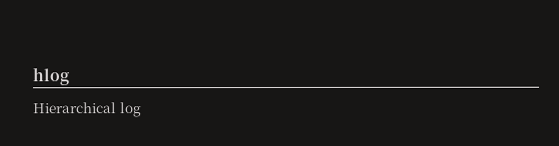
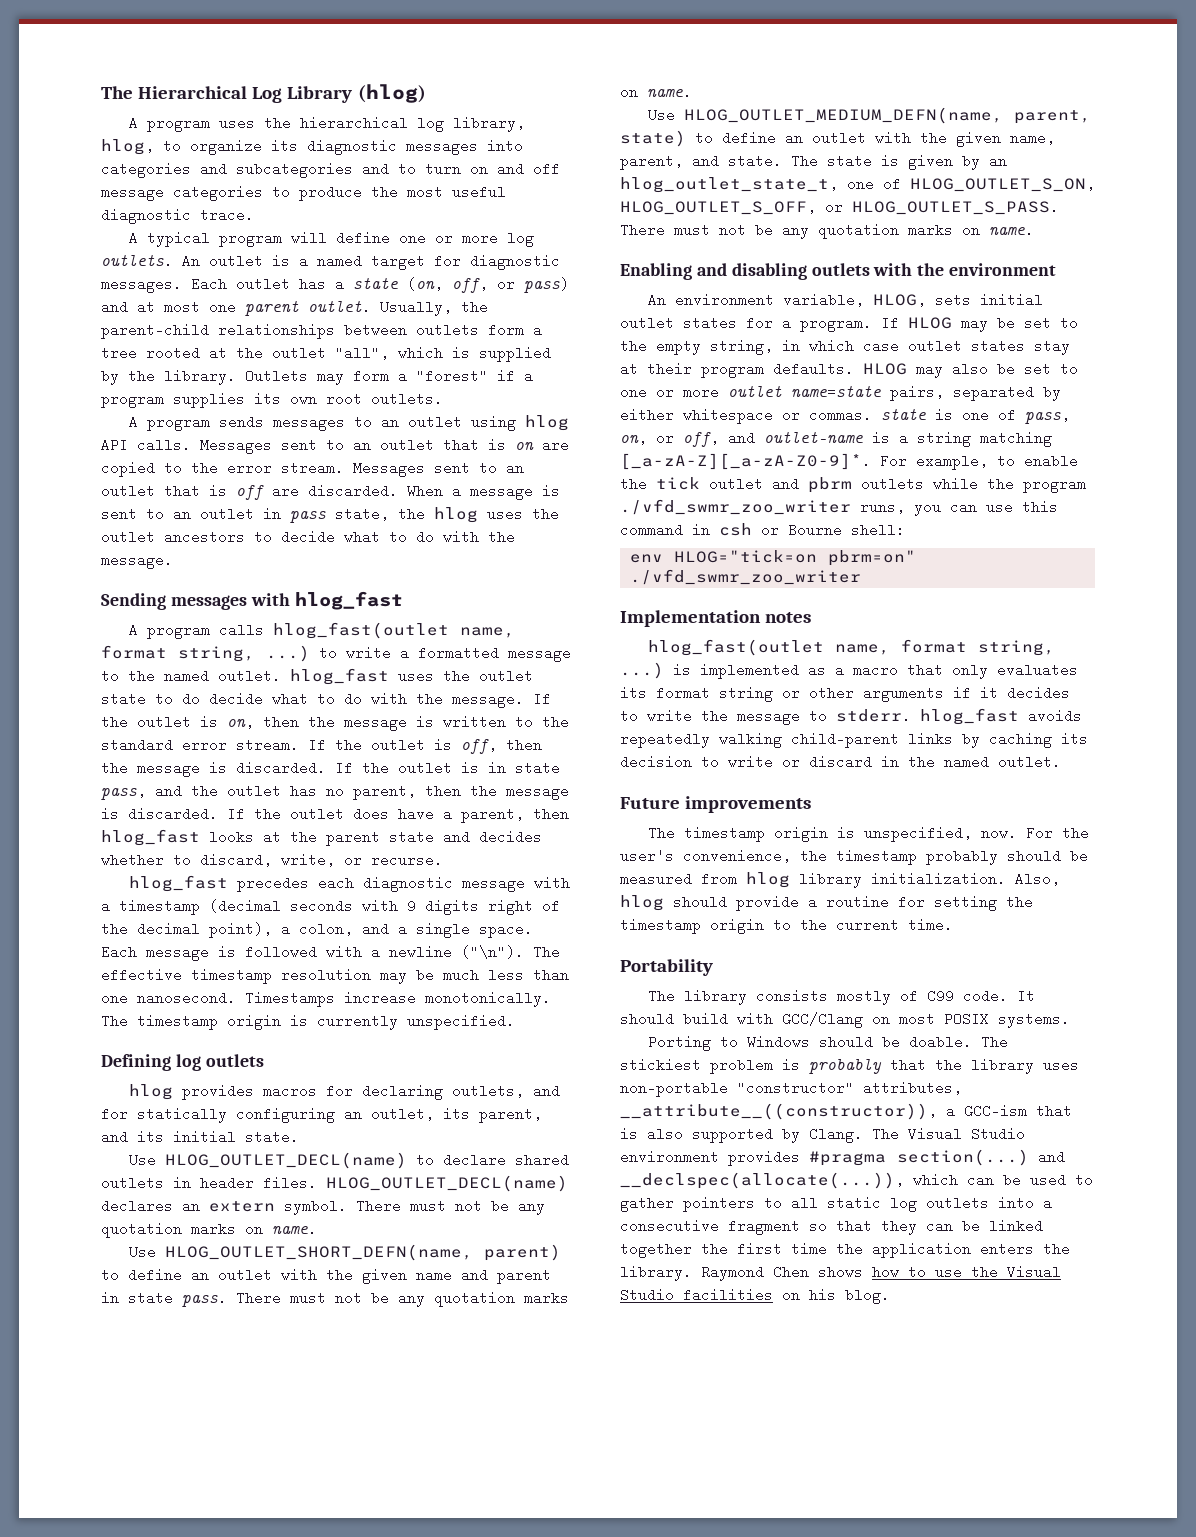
- hlog
- Hierarchical log
+ The Hierarchical Log Library (hlog)
+ A program uses the hierarchical log library, hlog, to organize its diagnostic messages into categories and subcategories and to turn on and off message categories to produce the most useful diagnostic trace.
+ A typical program will define one or more log outlets. An outlet is a named target for diagnostic messages. Each outlet has a state (on, off, or pass) and at most one parent outlet. Usually, the parent-child relationships between outlets form a tree rooted at the outlet "all", which is supplied by the library. Outlets may form a "forest" if a program supplies its own root outlets.
+ A program sends messages to an outlet using hlog API calls. Messages sent to an outlet that is on are copied to the error stream. Messages sent to an outlet that is off are discarded. When a message is sent to an outlet in pass state, the hlog uses the outlet ancestors to decide what to do with the message.
+ Sending messages with hlog_fast
+ A program calls hlog_fast(outlet name, format string, ...) to write a formatted message to the named outlet. hlog_fast uses the outlet state to do decide what to do with the message. If the outlet is on, then the message is written to the standard error stream. If the outlet is off, then the message is discarded. If the outlet is in state pass, and the outlet has no parent, then the message is discarded. If the outlet does have a parent, then hlog_fast looks at the parent state and decides whether to discard, write, or recurse.
+ hlog_fast precedes each diagnostic message with a timestamp (decimal seconds with 9 digits right of the decimal point), a colon, and a single space. Each message is followed with a newline ("\n"). The effective timestamp resolution may be much less than one nanosecond. Timestamps increase monotonically. The timestamp origin is currently unspecified.
+ Defining log outlets
+ hlog provides macros for declaring outlets, and for statically configuring an outlet, its parent, and its initial state.
+ Use HLOG_OUTLET_DECL(name) to declare shared outlets in header files. HLOG_OUTLET_DECL(name) declares an extern symbol. There must not be any quotation marks on name.
+ Use HLOG_OUTLET_SHORT_DEFN(name, parent) to define an outlet with the given name and parent in state pass. There must not be any quotation marks on name.
+ Use HLOG_OUTLET_MEDIUM_DEFN(name, parent, state) to define an outlet with the given name, parent, and state. The state is given by an hlog_outlet_state_t, one of HLOG_OUTLET_S_ON, HLOG_OUTLET_S_OFF, or HLOG_OUTLET_S_PASS. There must not be any quotation marks on name.
+ Enabling and disabling outlets with the environment
+ An environment variable, HLOG, sets initial outlet states for a program. If HLOG may be set to the empty string, in which case outlet states stay at their program defaults. HLOG may also be set to one or more outlet name=state pairs, separated by either whitespace or commas. state is one of pass, on, or off, and outlet-name is a string matching [_a-zA-Z][_a-zA-Z0-9]*. For example, to enable the tick outlet and pbrm outlets while the program ./vfd_swmr_zoo_writer runs, you can use this command in csh or Bourne shell:
+ env HLOG="tick=on pbrm=on" ./vfd_swmr_zoo_writer
+ Implementation notes
+ hlog_fast(outlet name, format string, ...) is implemented as a macro that only evaluates its format string or other arguments if it decides to write the message to stderr. hlog_fast avoids repeatedly walking child-parent links by caching its decision to write or discard in the named outlet.
+ Future improvements
+ The timestamp origin is unspecified, now. For the user's convenience, the timestamp probably should be measured from hlog library initialization. Also, hlog should provide a routine for setting the timestamp origin to the current time.
+ Portability
+ The library consists mostly of C99 code. It should build with GCC/Clang on most POSIX systems.
+ Porting to Windows should be doable. The stickiest problem is probably that the library uses non-portable "constructor" attributes, __attribute__((constructor)), a GCC-ism that is also supported by Clang. The Visual Studio environment provides #pragma section(...) and __declspec(allocate(...)), which can be used to gather pointers to all static log outlets into a consecutive fragment so that they can be linked together the first time the application enters the library. Raymond Chen shows how to use the Visual Studio facilities on his blog.

